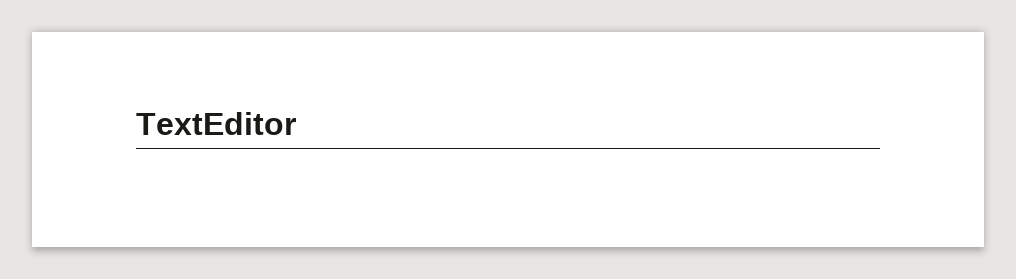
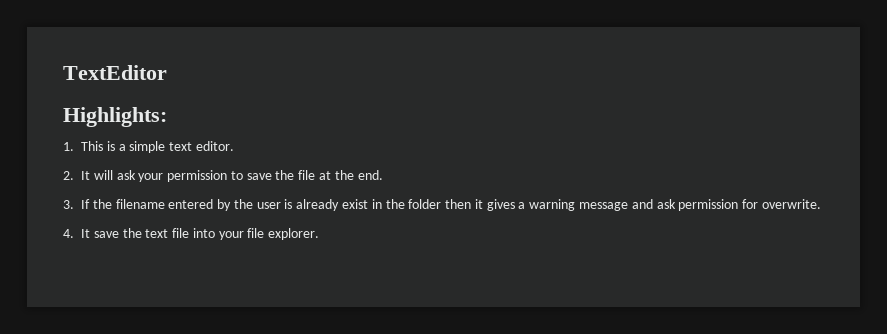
+ Highlights:
+ 1. This is a simple text editor.
+ 2. It will ask your permission to save the file at the end.
+ 3. If the filename entered by the user is already exist in the folder then it gives a warning message and ask permission for overwrite.
+ 4. It save the text file into your file explorer.

